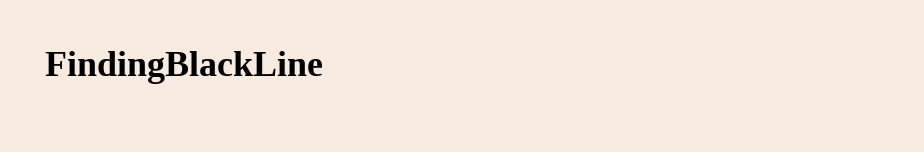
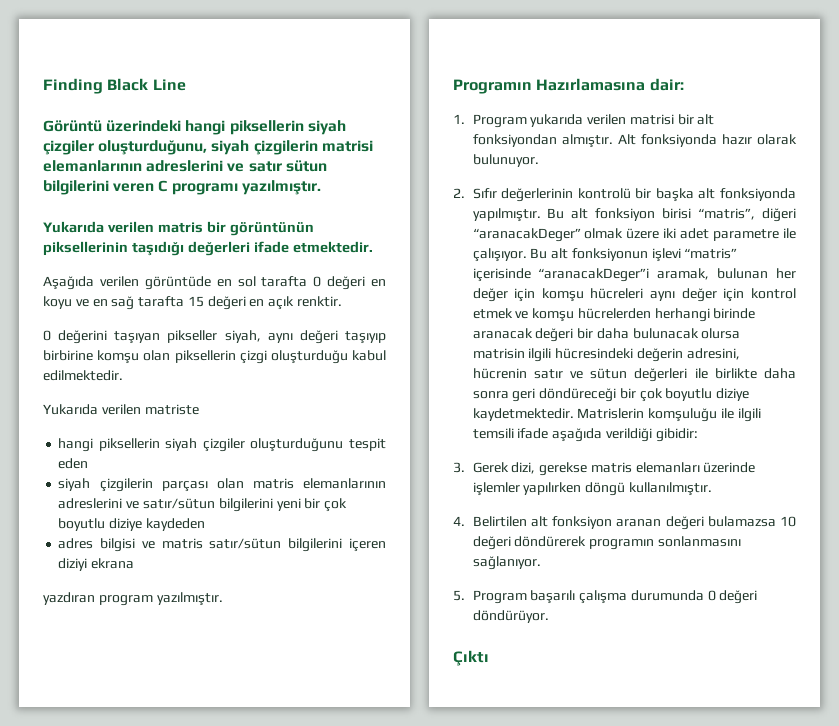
- FindingBlackLine
+ Finding Black Line
+ Görüntü üzerindeki hangi piksellerin siyah çizgiler oluşturduğunu, siyah çizgilerin matrisi elemanlarının adreslerini ve satır sütun bilgilerini veren C programı yazılmıştır.
+ Yukarıda verilen matris bir görüntünün piksellerinin taşıdığı değerleri ifade etmektedir.
+ Aşağıda verilen görüntüde en sol tarafta 0 değeri en koyu ve en sağ tarafta 15 değeri en açık renktir.
+ 0 değerini taşıyan pikseller siyah, aynı değeri taşıyıp birbirine komşu olan piksellerin çizgi oluşturduğu kabul edilmektedir.
+ Yukarıda verilen matriste
+ hangi piksellerin siyah çizgiler oluşturduğunu tespit eden
+ siyah çizgilerin parçası olan matris elemanlarının adreslerini ve satır/sütun bilgilerini yeni bir çok boyutlu diziye kaydeden
+ adres bilgisi ve matris satır/sütun bilgilerini içeren diziyi ekrana
+ yazdıran program yazılmıştır.
+ Programın Hazırlamasına dair:
+ 1. Program yukarıda verilen matrisi bir alt fonksiyondan almıştır. Alt fonksiyonda hazır olarak bulunuyor.
+ 2. Sıfır değerlerinin kontrolü bir başka alt fonksiyonda yapılmıştır. Bu alt fonksiyon birisi “matris”, diğeri “aranacakDeger” olmak üzere iki adet parametre ile çalışıyor. Bu alt fonksiyonun işlevi “matris” içerisinde “aranacakDeger”i aramak, bulunan her değer için komşu hücreleri aynı değer için kontrol etmek ve komşu hücrelerden herhangi birinde aranacak değeri bir daha bulunacak olursa matrisin ilgili hücresindeki değerin adresini, hücrenin satır ve sütun değerleri ile birlikte daha sonra geri döndüreceği bir çok boyutlu diziye kaydetmektedir. Matrislerin komşuluğu ile ilgili temsili ifade aşağıda verildiği gibidir:
+ 3. Gerek dizi, gerekse matris elemanları üzerinde işlemler yapılırken döngü kullanılmıştır.
+ 4. Belirtilen alt fonksiyon aranan değeri bulamazsa 10 değeri döndürerek programın sonlanmasını sağlanıyor.
+ 5. Program başarılı çalışma durumunda 0 değeri döndürüyor.
+ Çıktı

